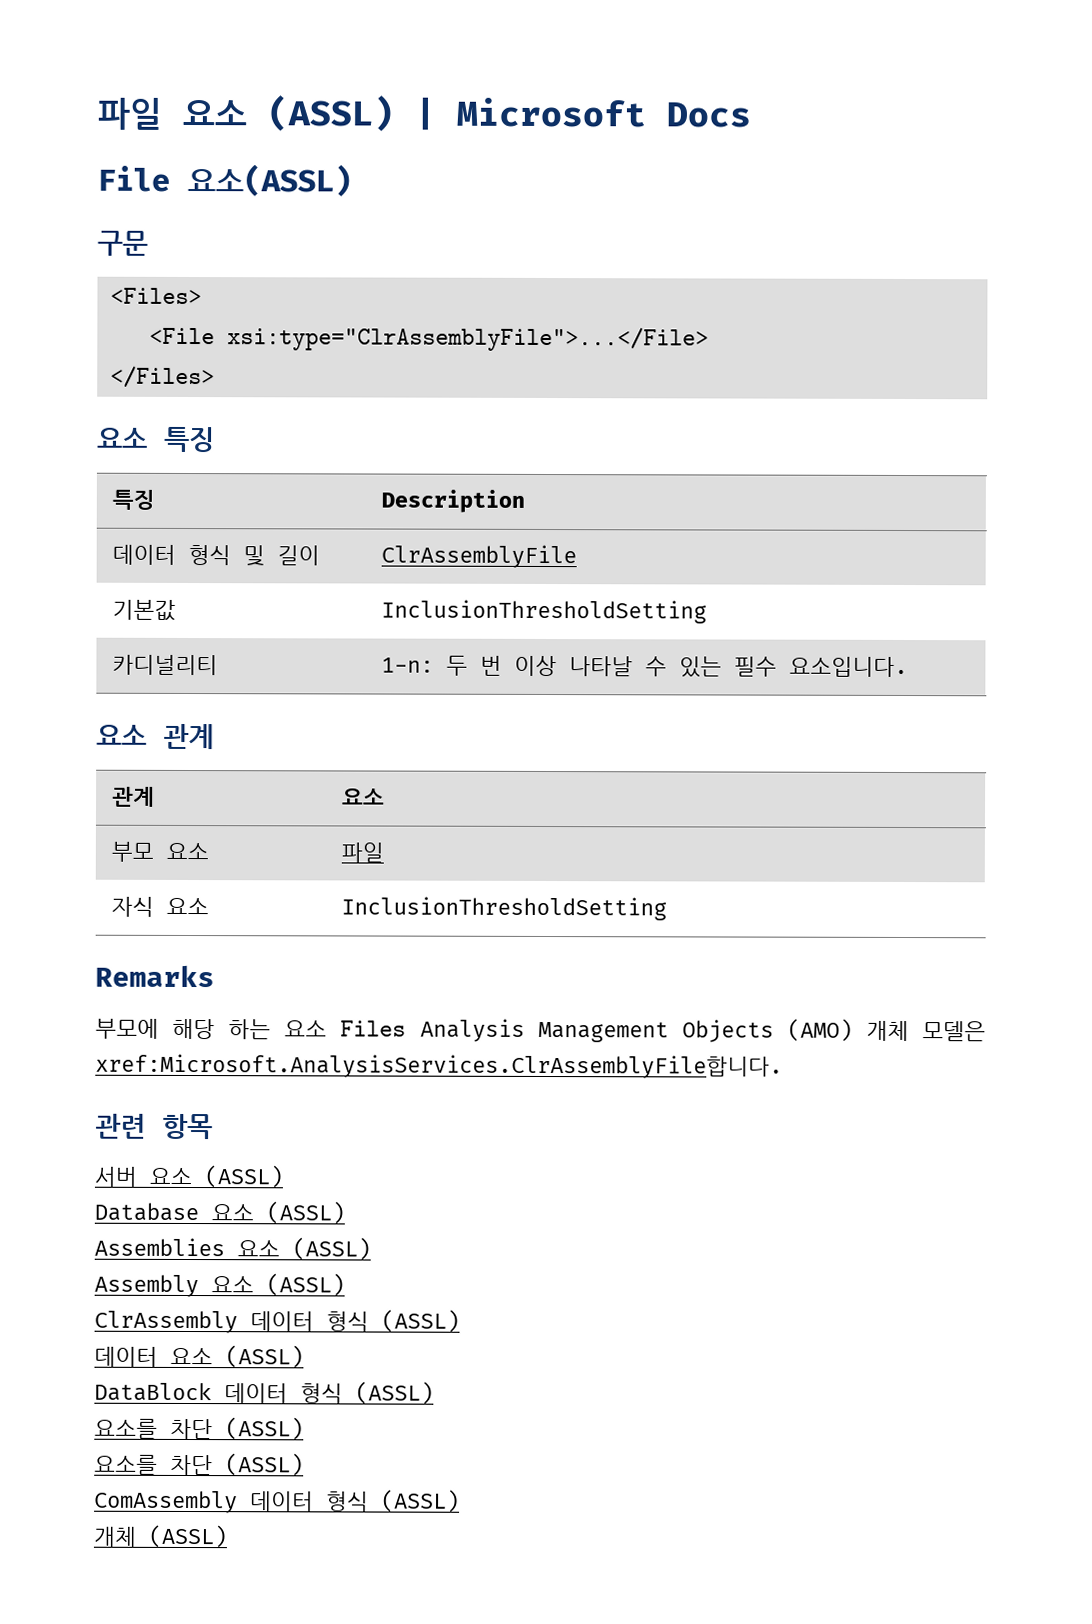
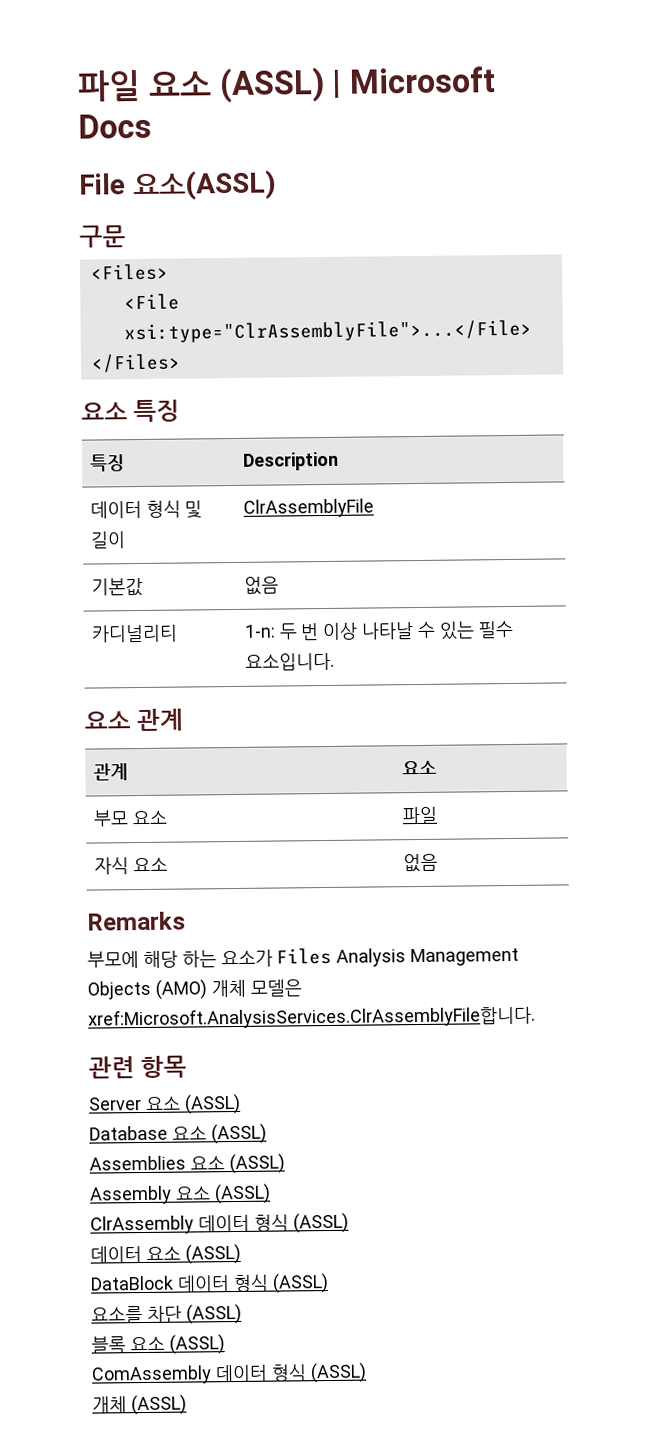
- 기본값 | InclusionThresholdSetting
+ 기본값 | 없음
- 자식 요소 | InclusionThresholdSetting
+ 자식 요소 | 없음
- 부모에 해당 하는 요소 Files Analysis Management Objects (AMO) 개체 모델은 xref:Microsoft.AnalysisServices.ClrAssemblyFile합니다.
+ 부모에 해당 하는 요소가 Files Analysis Management Objects (AMO) 개체 모델은 xref:Microsoft.AnalysisServices.ClrAssemblyFile합니다.
- 서버 요소 (ASSL)
+ Server 요소 (ASSL)
  DataBlock 데이터 형식 (ASSL)
  요소를 차단 (ASSL)
- 요소를 차단 (ASSL)
+ 블록 요소 (ASSL)

